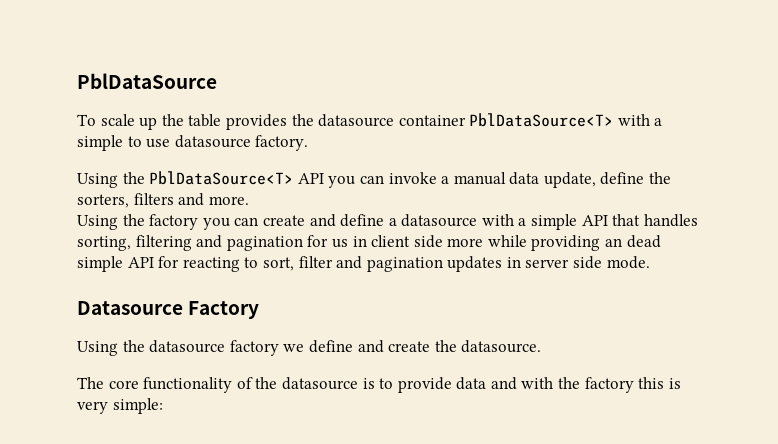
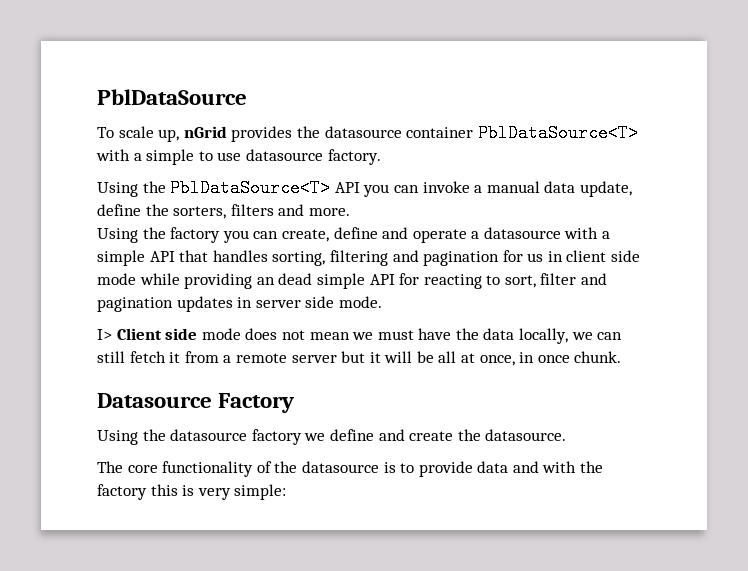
- To scale up the table provides the datasource container PblDataSource<T> with a simple to use datasource factory.
+ To scale up, nGrid provides the datasource container PblDataSource<T> with a simple to use datasource factory.
- Using the factory you can create and define a datasource with a simple API that handles sorting, filtering and pagination for us in client side more while providing an dead simple API for reacting to sort, filter and pagination updates in server side mode.
+ Using the factory you can create, define and operate a datasource with a simple API that handles sorting, filtering and pagination for us in client side mode while providing an dead simple API for reacting to sort, filter and pagination updates in server side mode.
+ I> Client side mode does not mean we must have the data locally, we can still fetch it from a remote server but it will be all at once, in once chunk.

